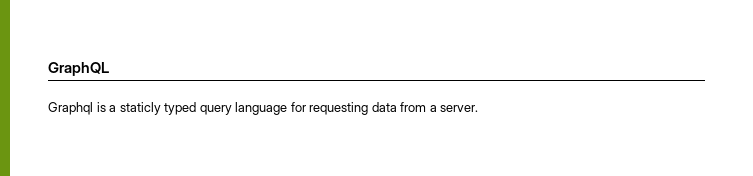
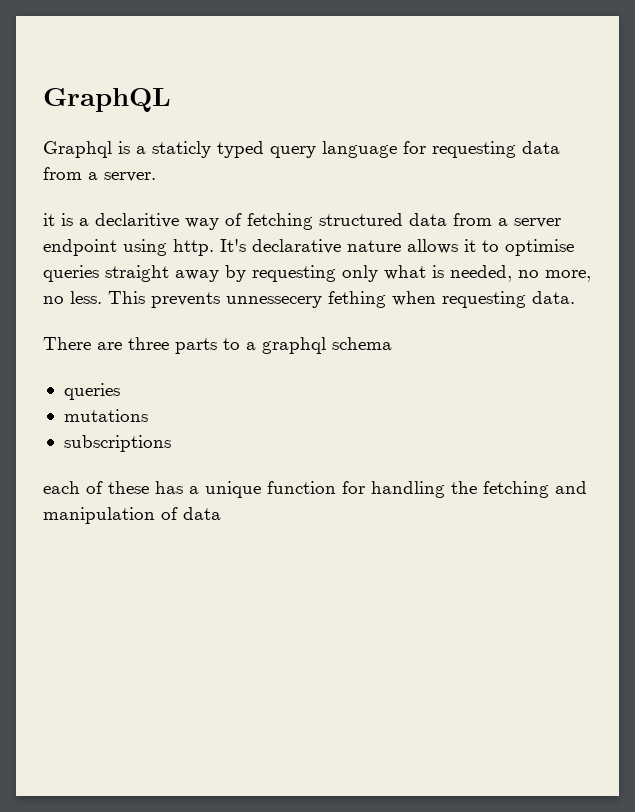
+ it is a declaritive way of fetching structured data from a server endpoint using http. It's declarative nature allows it to optimise queries straight away by requesting only what is needed, no more, no less. This prevents unnessecery fething when requesting data.
+ There are three parts to a graphql schema
+ queries
+ mutations
+ subscriptions
+ each of these has a unique function for handling the fetching and manipulation of data

